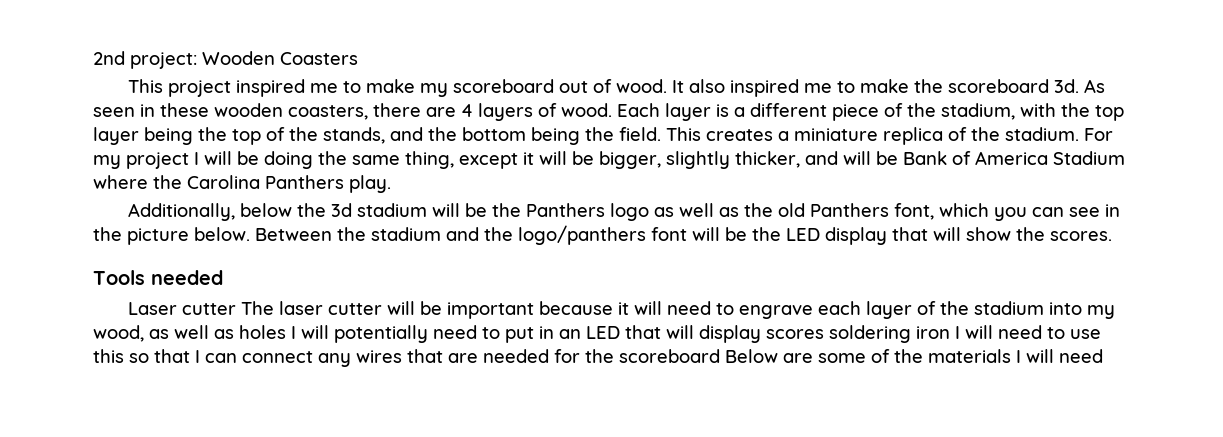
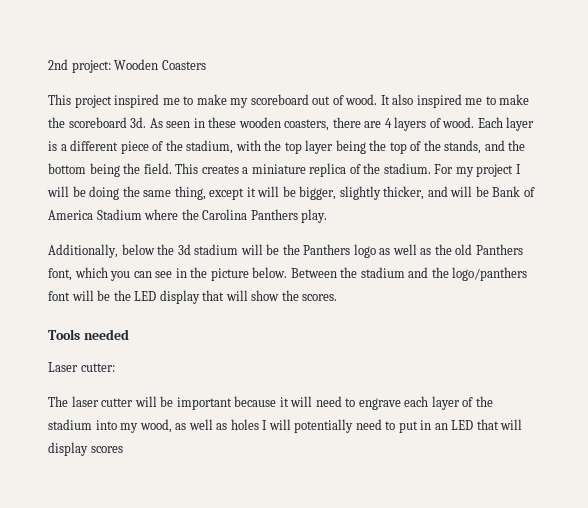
- Laser cutter The laser cutter will be important because it will need to engrave each layer of the stadium into my wood, as well as holes I will potentially need to put in an LED that will display scores soldering iron I will need to use this so that I can connect any wires that are needed for the scoreboard Below are some of the materials I will need
+ Laser cutter:
+ The laser cutter will be important because it will need to engrave each layer of the stadium into my wood, as well as holes I will potentially need to put in an LED that will display scores

